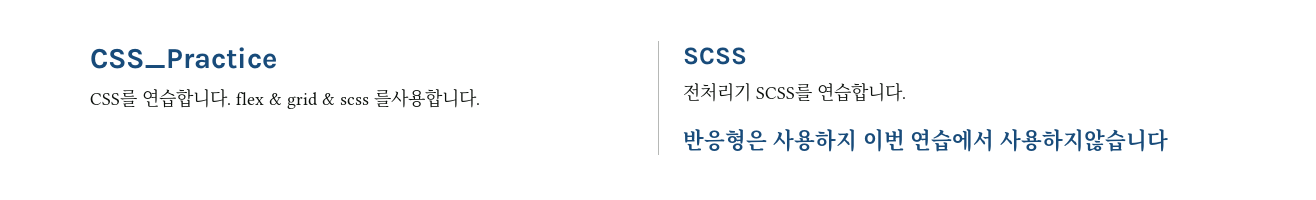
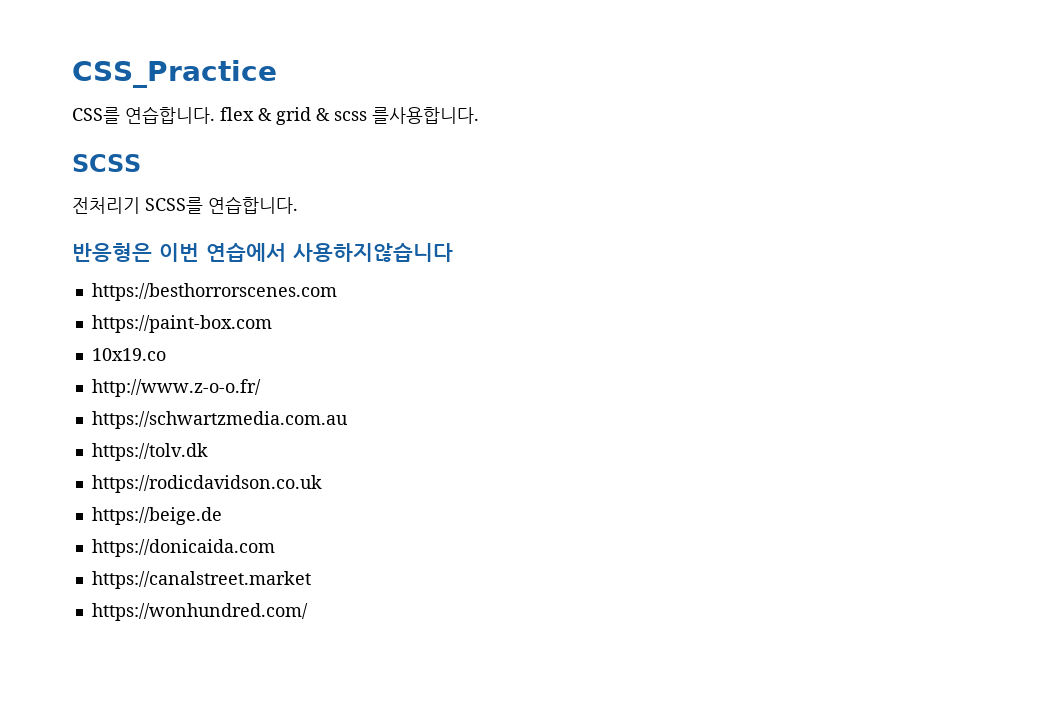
- 반응형은 사용하지 이번 연습에서 사용하지않습니다
+ 반응형은 이번 연습에서 사용하지않습니다
+ https://besthorrorscenes.com
+ https://paint-box.com
+ 10x19.co
+ http://www.z-o-o.fr/
+ https://schwartzmedia.com.au
+ https://tolv.dk
+ https://rodicdavidson.co.uk
+ https://beige.de
+ https://donicaida.com
+ https://canalstreet.market
+ https://wonhundred.com/

